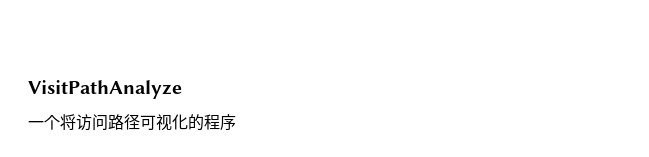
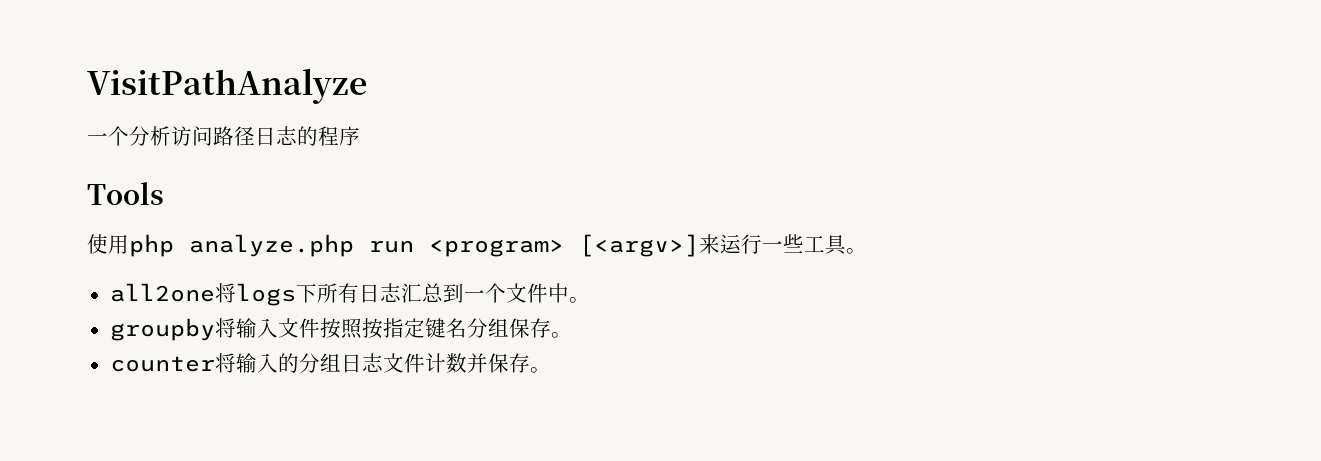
- 一个将访问路径可视化的程序
+ 一个分析访问路径日志的程序
+ Tools
+ 使用php analyze.php run <program> [<argv>]来运行一些工具。
+ all2one将logs下所有日志汇总到一个文件中。
+ groupby将输入文件按照按指定键名分组保存。
+ counter将输入的分组日志文件计数并保存。

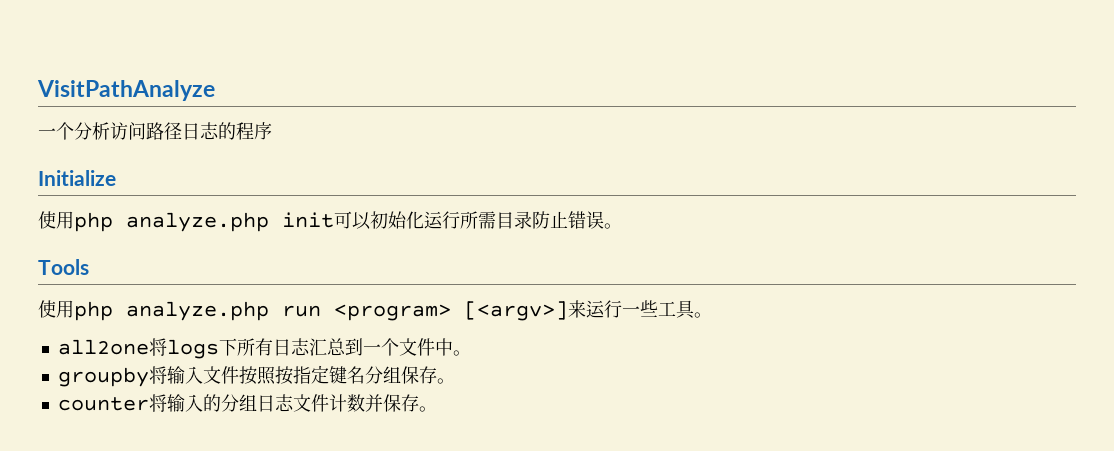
+ Initialize
+ 使用php analyze.php init可以初始化运行所需目录防止错误。

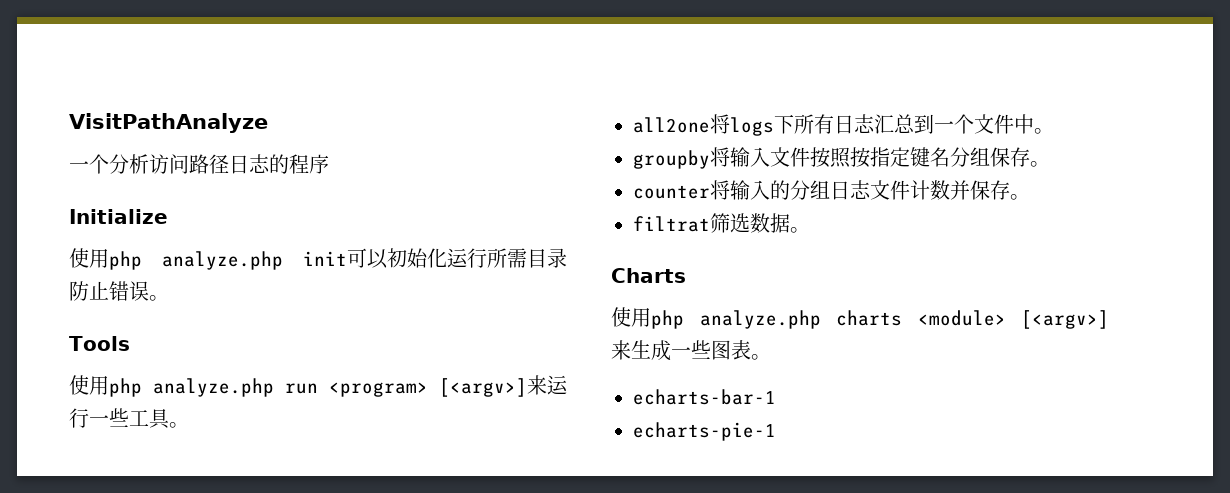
+ filtrat筛选数据。
+ Charts
+ 使用php analyze.php charts <module> [<argv>]来生成一些图表。
+ echarts-bar-1
+ echarts-pie-1

